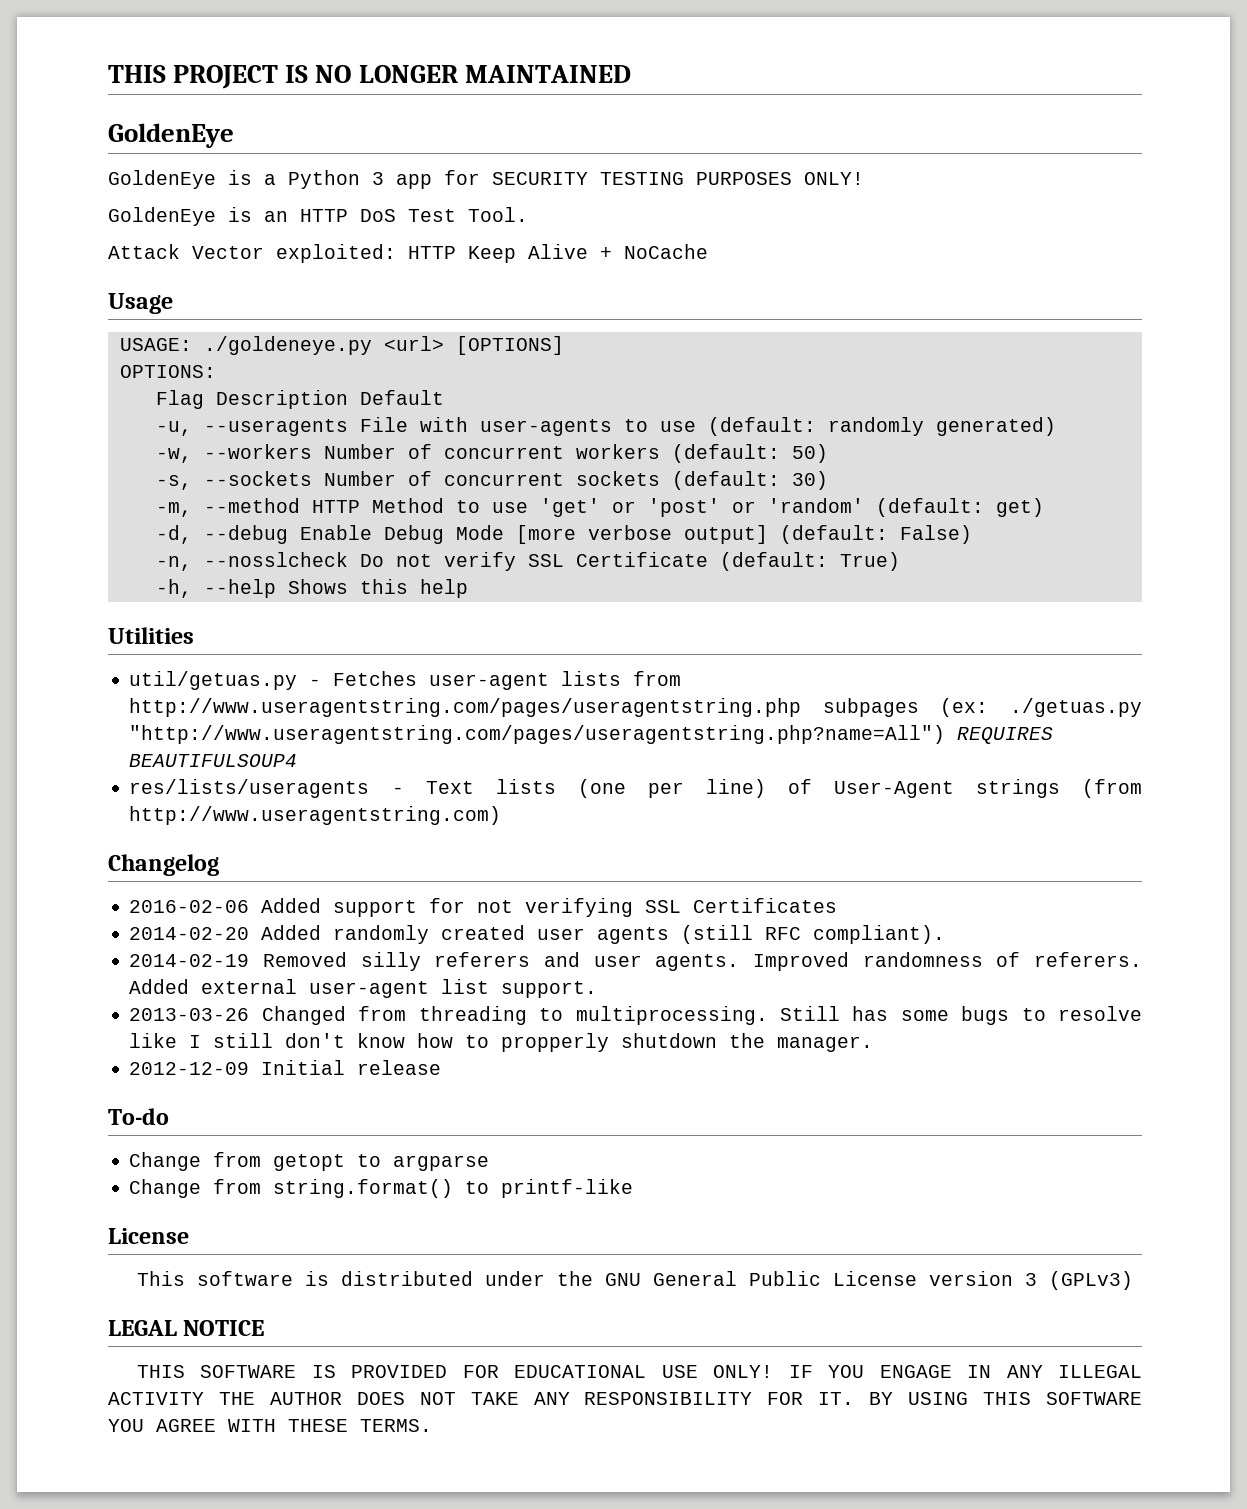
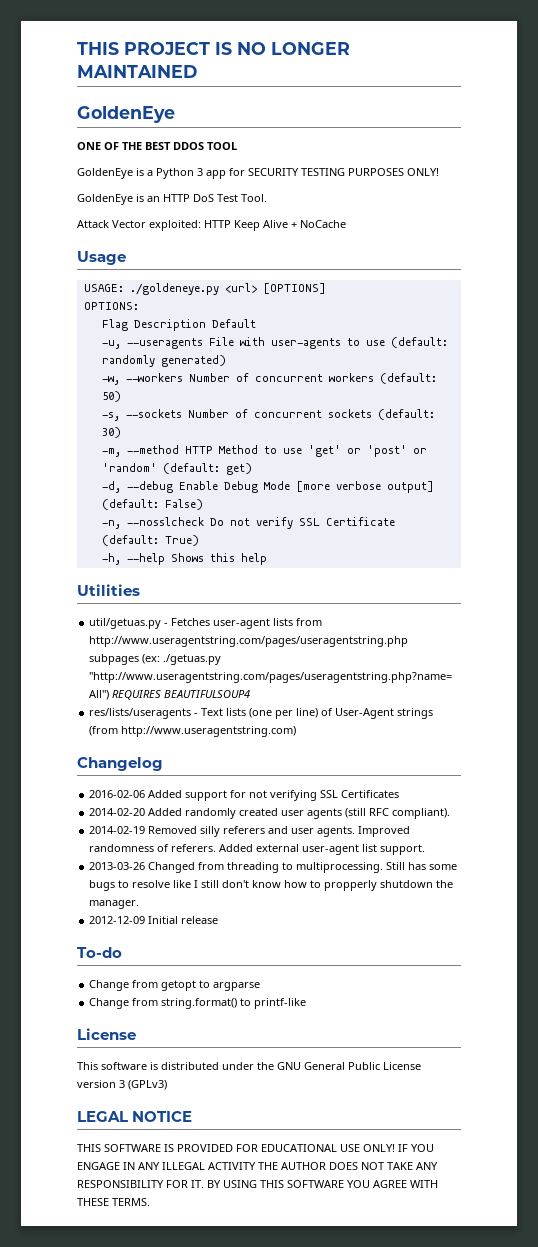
+ ONE OF THE BEST DDOS TOOL

